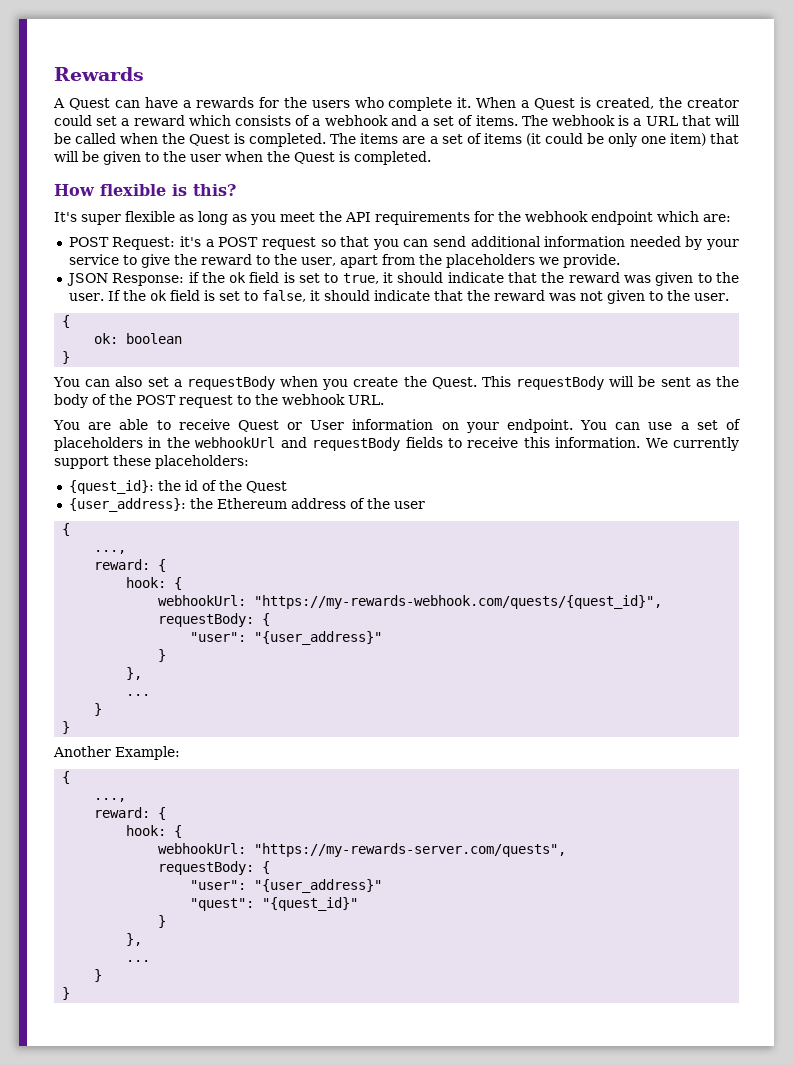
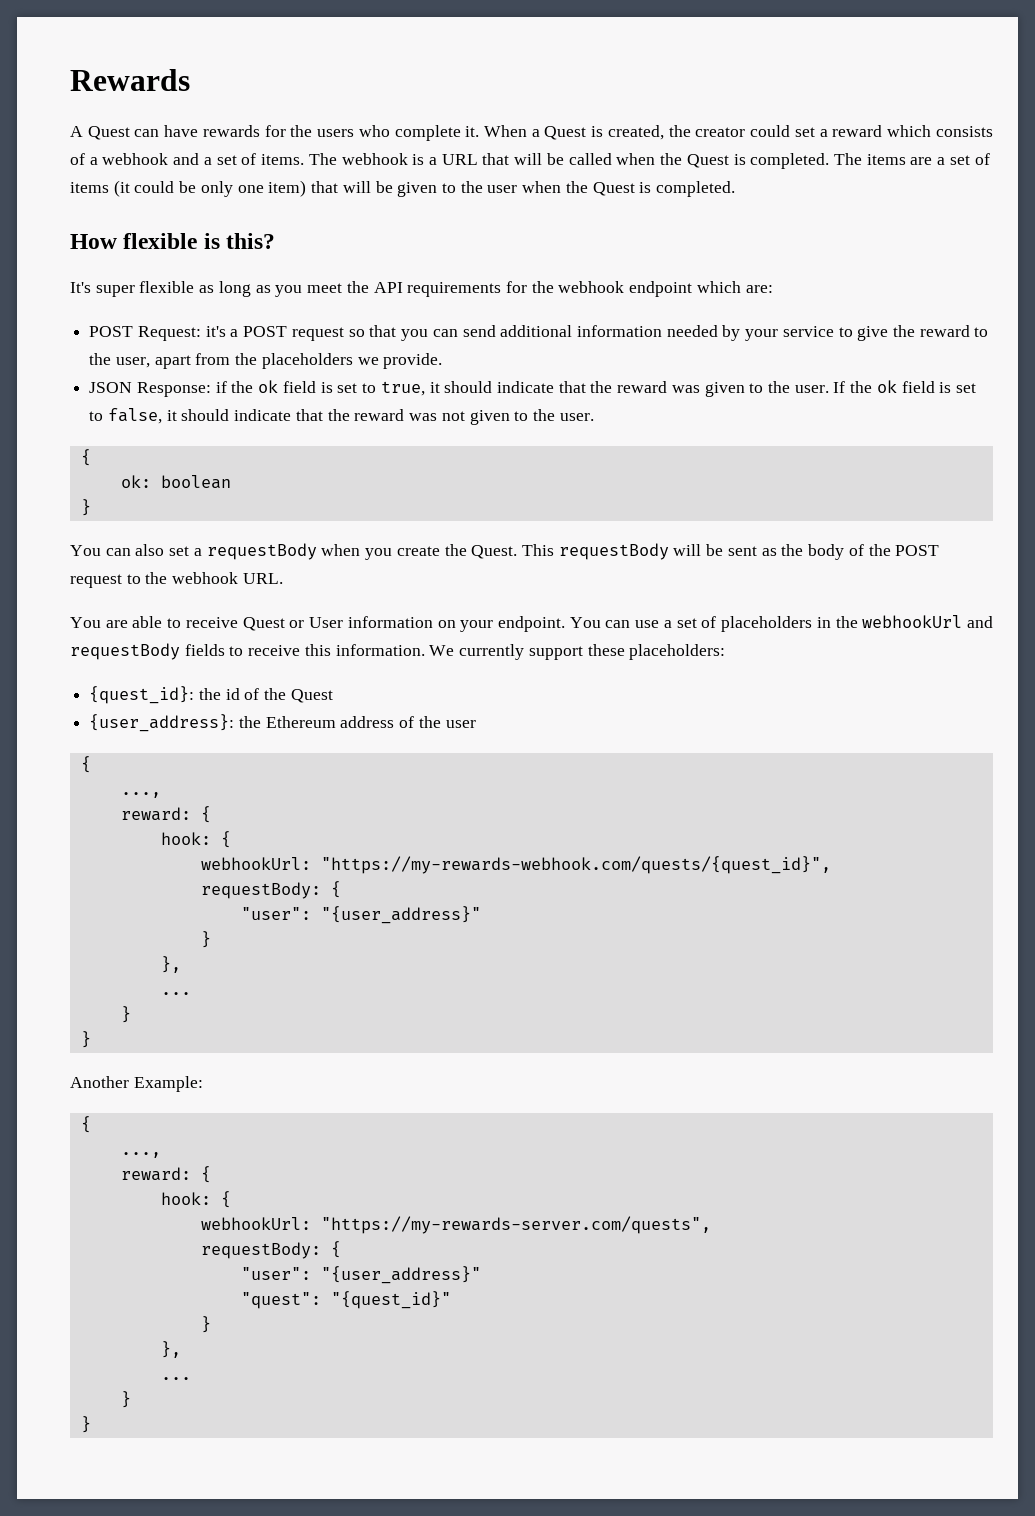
- A Quest can have a rewards for the users who complete it.
+ A Quest can have rewards for the users who complete it.

